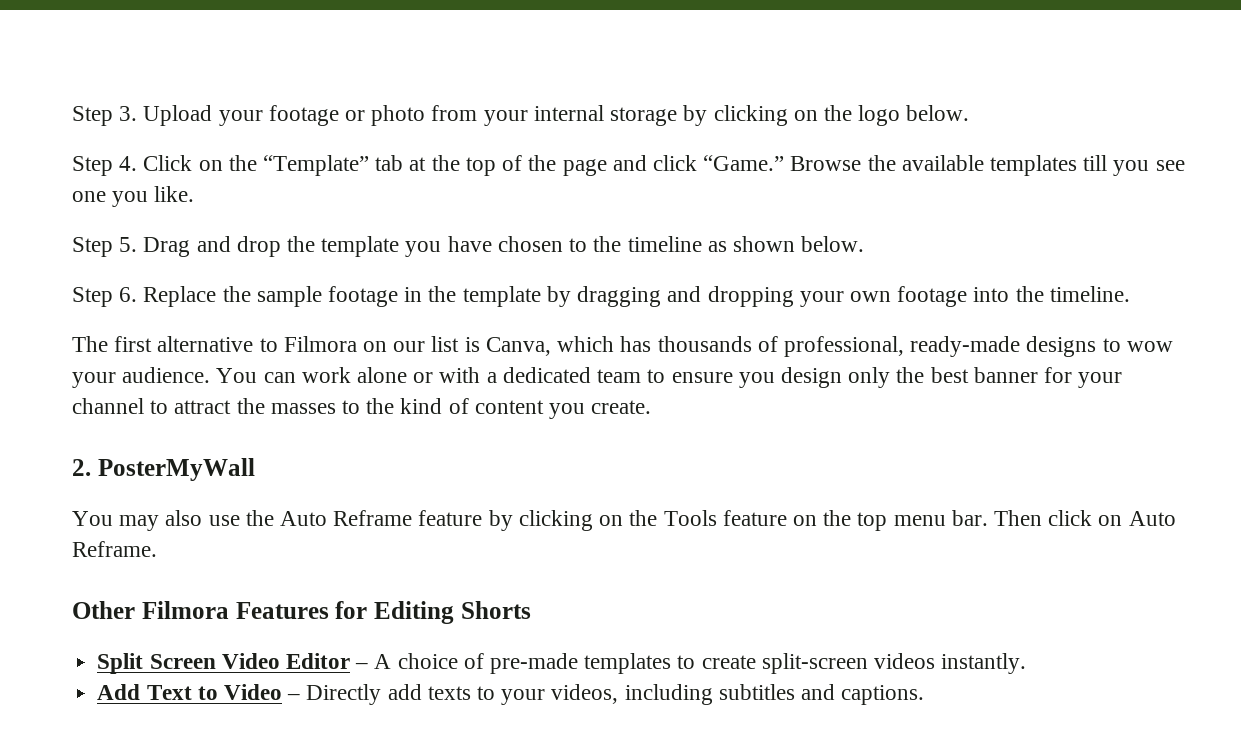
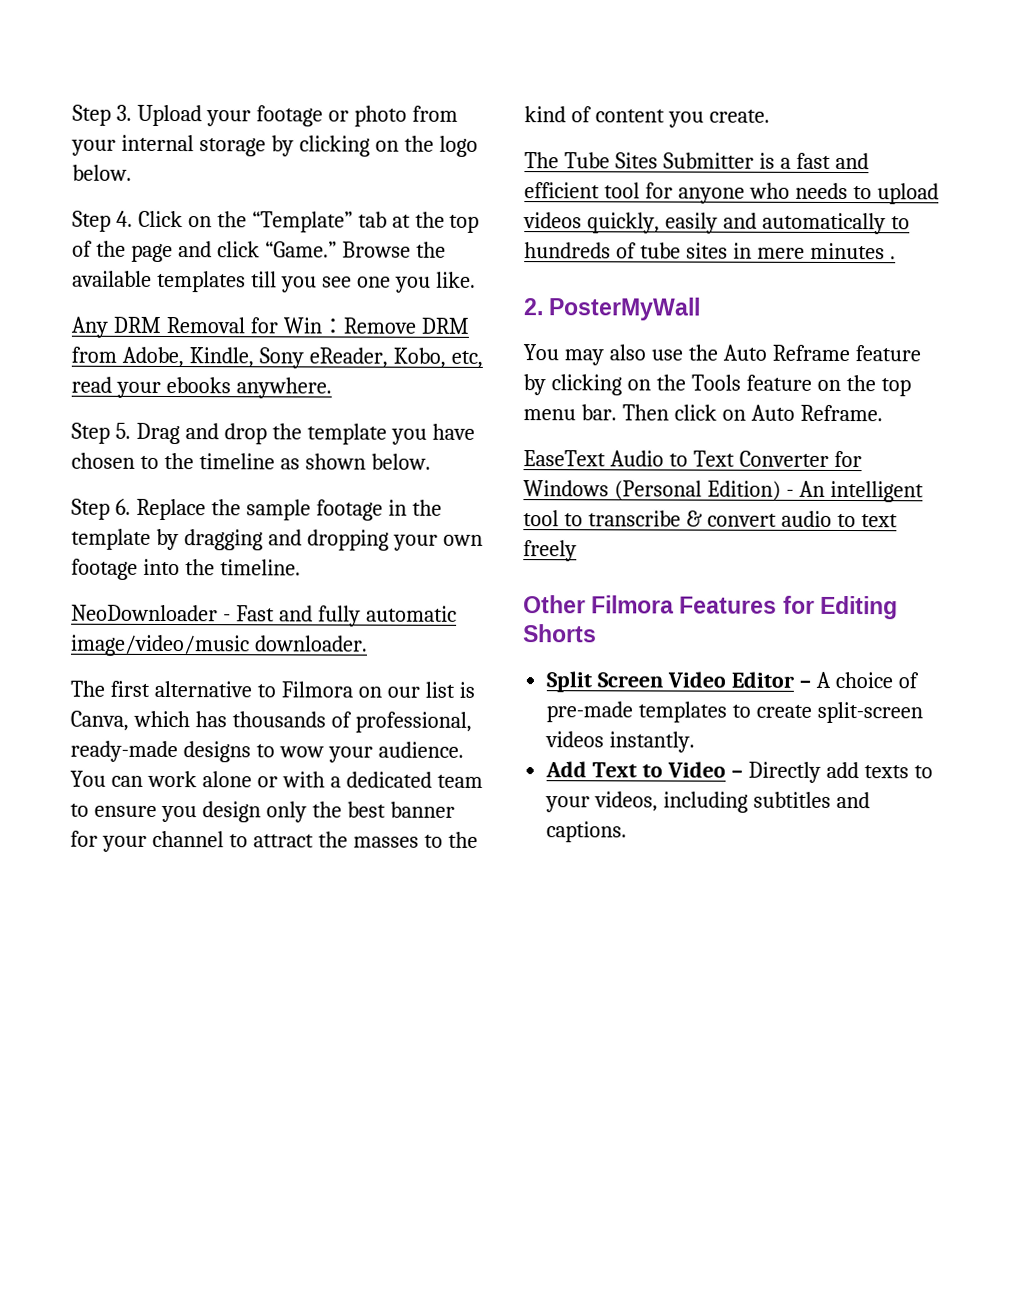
+ Any DRM Removal for Win：Remove DRM from Adobe, Kindle, Sony eReader, Kobo, etc, read your ebooks anywhere.
+ NeoDownloader - Fast and fully automatic image/video/music downloader.
+ The Tube Sites Submitter is a fast and efficient tool for anyone who needs to upload videos quickly, easily and automatically to hundreds of tube sites in mere minutes .
+ EaseText Audio to Text Converter for Windows (Personal Edition) - An intelligent tool to transcribe & convert audio to text freely

